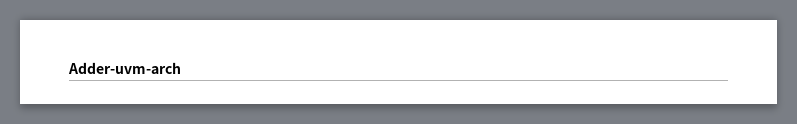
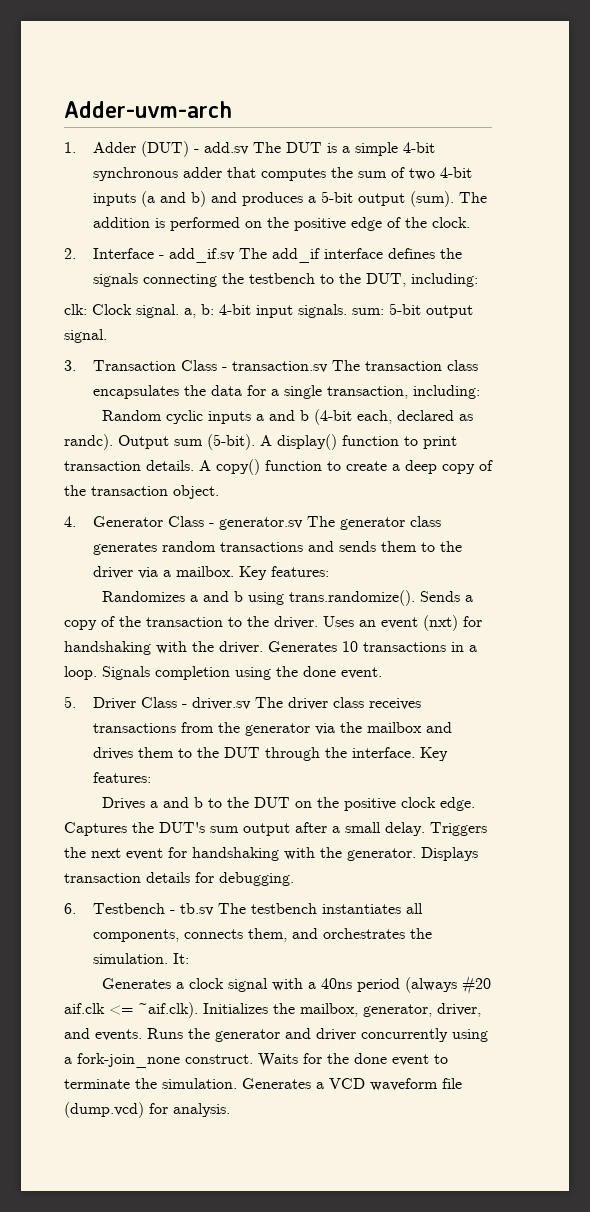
+ 1. Adder (DUT) - add.sv The DUT is a simple 4-bit synchronous adder that computes the sum of two 4-bit inputs (a and b) and produces a 5-bit output (sum). The addition is performed on the positive edge of the clock.
+ 2. Interface - add_if.sv The add_if interface defines the signals connecting the testbench to the DUT, including:
+ clk: Clock signal. a, b: 4-bit input signals. sum: 5-bit output signal.
+ 3. Transaction Class - transaction.sv The transaction class encapsulates the data for a single transaction, including:
+ Random cyclic inputs a and b (4-bit each, declared as randc). Output sum (5-bit). A display() function to print transaction details. A copy() function to create a deep copy of the transaction object.
+ 4. Generator Class - generator.sv The generator class generates random transactions and sends them to the driver via a mailbox. Key features:
+ Randomizes a and b using trans.randomize(). Sends a copy of the transaction to the driver. Uses an event (nxt) for handshaking with the driver. Generates 10 transactions in a loop. Signals completion using the done event.
+ 5. Driver Class - driver.sv The driver class receives transactions from the generator via the mailbox and drives them to the DUT through the interface. Key features:
+ Drives a and b to the DUT on the positive clock edge. Captures the DUT's sum output after a small delay. Triggers the next event for handshaking with the generator. Displays transaction details for debugging.
+ 6. Testbench - tb.sv The testbench instantiates all components, connects them, and orchestrates the simulation. It:
+ Generates a clock signal with a 40ns period (always #20 aif.clk <= ~aif.clk). Initializes the mailbox, generator, driver, and events. Runs the generator and driver concurrently using a fork-join_none construct. Waits for the done event to terminate the simulation. Generates a VCD waveform file (dump.vcd) for analysis.

